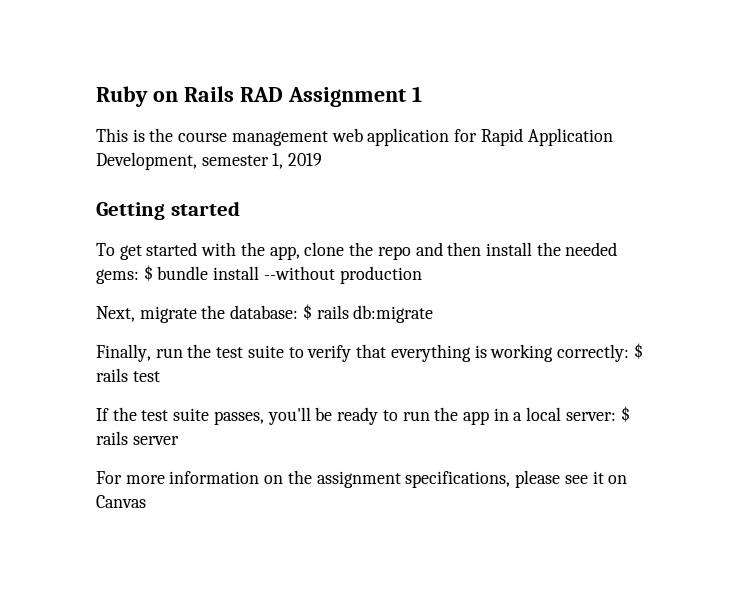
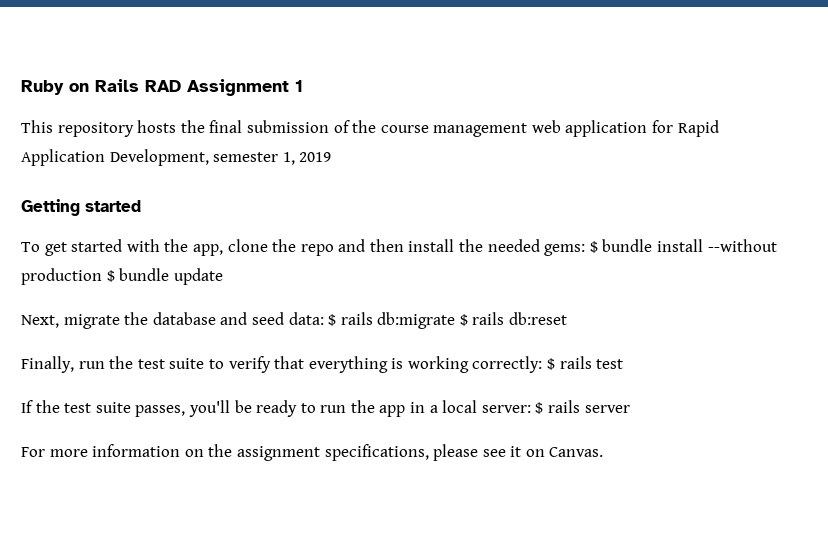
- This is the course management web application for Rapid Application Development, semester 1, 2019
+ This repository hosts the final submission of the course management web application for Rapid Application Development, semester 1, 2019
- To get started with the app, clone the repo and then install the needed gems: $ bundle install --without production
+ To get started with the app, clone the repo and then install the needed gems: $ bundle install --without production $ bundle update
- Next, migrate the database: $ rails db:migrate
+ Next, migrate the database and seed data: $ rails db:migrate $ rails db:reset
- For more information on the assignment specifications, please see it on Canvas
+ For more information on the assignment specifications, please see it on Canvas.

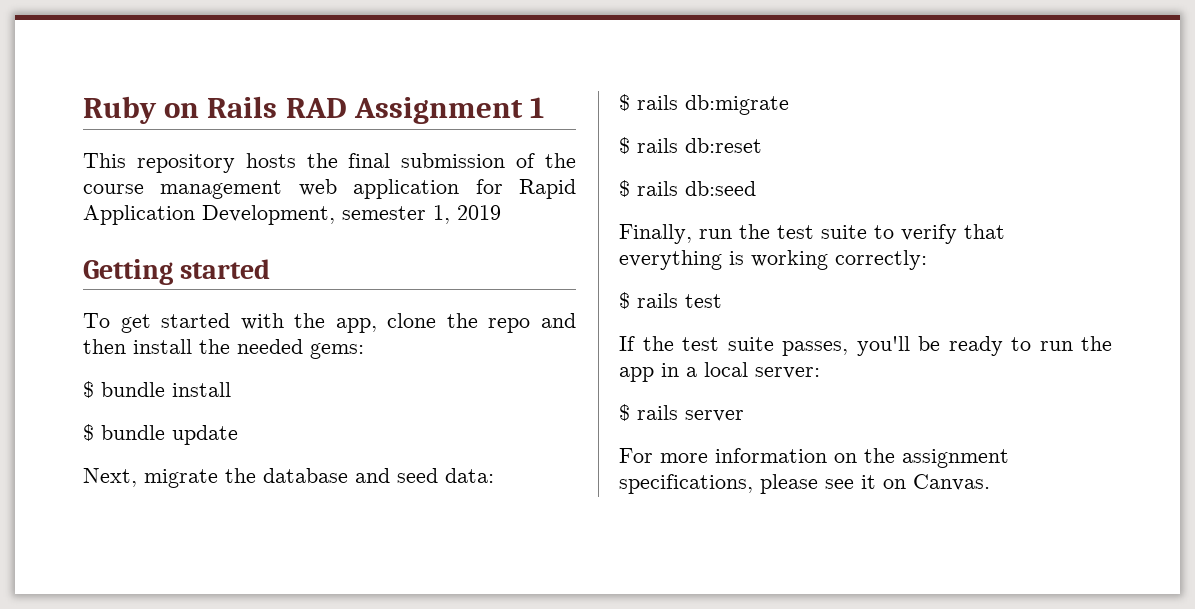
- To get started with the app, clone the repo and then install the needed gems: $ bundle install --without production $ bundle update
+ To get started with the app, clone the repo and then install the needed gems:
+ $ bundle install
+ $ bundle update
- Next, migrate the database and seed data: $ rails db:migrate $ rails db:reset
+ Next, migrate the database and seed data:
+ $ rails db:migrate
+ $ rails db:reset
+ $ rails db:seed
- Finally, run the test suite to verify that everything is working correctly: $ rails test
+ Finally, run the test suite to verify that everything is working correctly:
+ $ rails test
- If the test suite passes, you'll be ready to run the app in a local server: $ rails server
+ If the test suite passes, you'll be ready to run the app in a local server:
+ $ rails server

